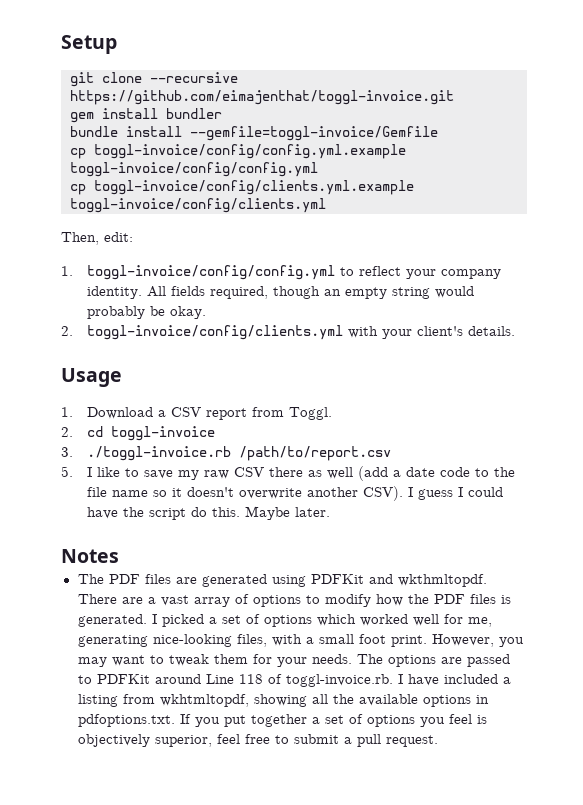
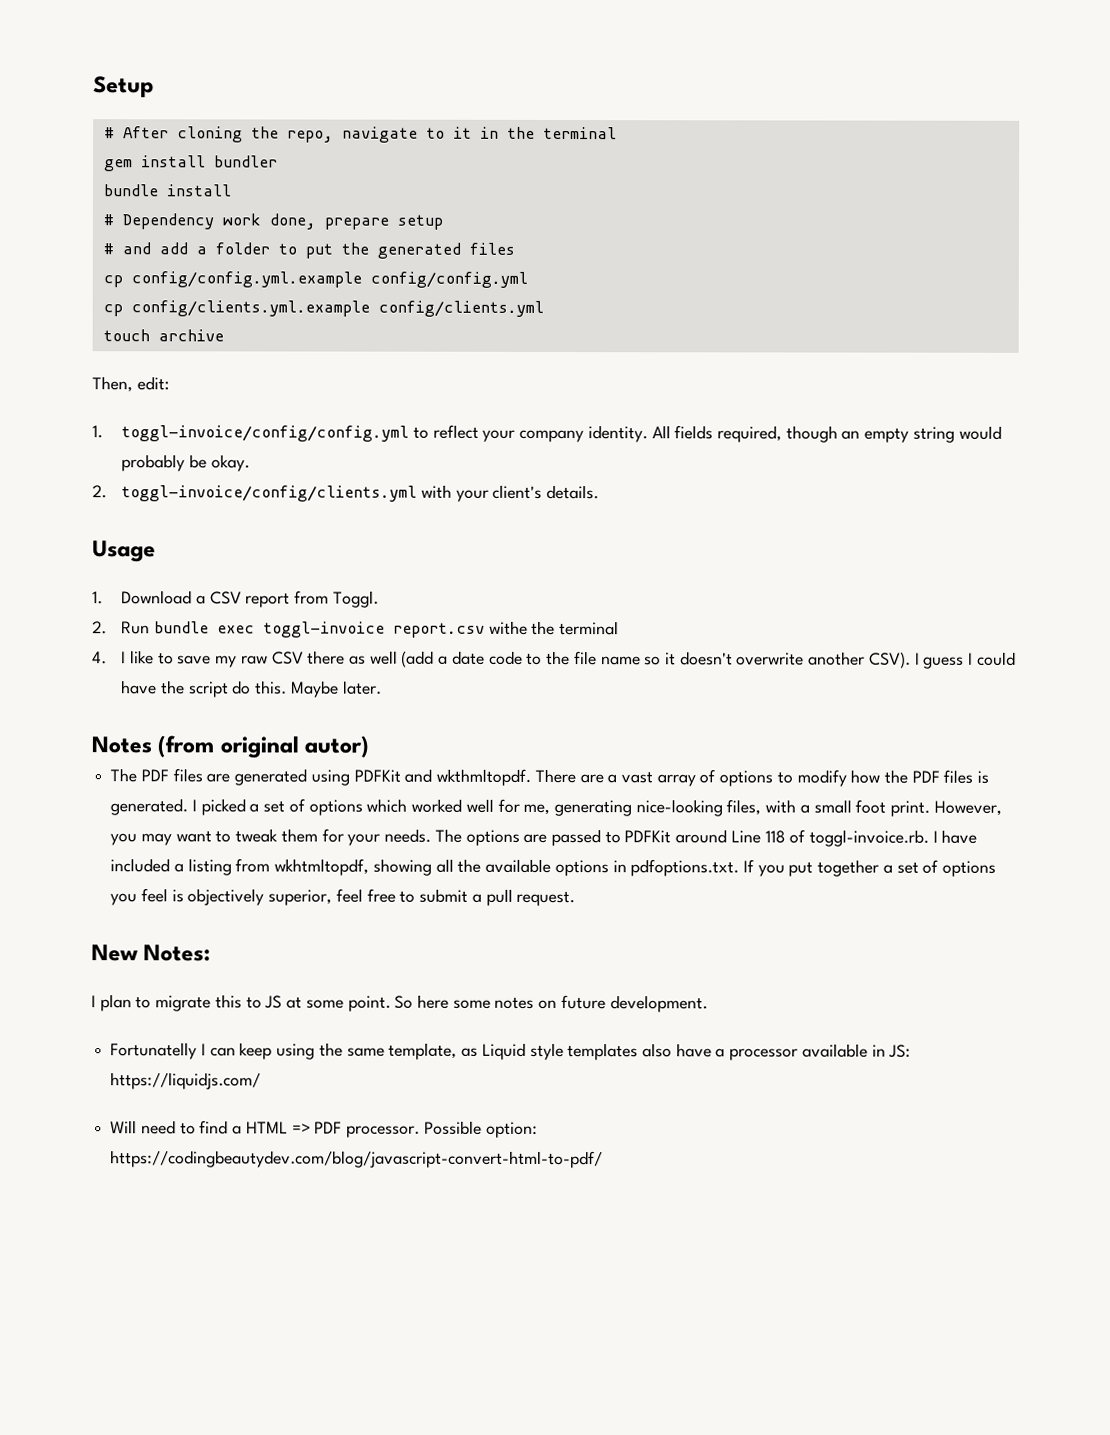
- git clone --recursive https://github.com/eimajenthat/toggl-invoice.git
+ # After cloning the repo, navigate to it in the terminal
- bundle install --gemfile=toggl-invoice/Gemfile
- cp toggl-invoice/config/config.yml.example toggl-invoice/config/config.yml
- cp toggl-invoice/config/clients.yml.example toggl-invoice/config/clients.yml
+ bundle install
+ # Dependency work done, prepare setup
+ # and add a folder to put the generated files
+ cp config/config.yml.example config/config.yml
+ cp config/clients.yml.example config/clients.yml
+ touch archive
- 2. cd toggl-invoice
- 3. ./toggl-invoice.rb /path/to/report.csv
- 5. I like to save my raw CSV there as well (add a date code to the file name so it doesn't overwrite another CSV).
+ 2. Run bundle exec toggl-invoice report.csv withe the terminal
+ 4. I like to save my raw CSV there as well (add a date code to the file name so it doesn't overwrite another CSV).
- Notes
+ Notes (from original autor)
+ New Notes:
+ I plan to migrate this to JS at some point. So here some notes on future development.
+ Fortunatelly I can keep using the same template, as Liquid style templates also have a processor available in JS: https://liquidjs.com/
+ Will need to find a HTML => PDF processor. Possible option: https://codingbeautydev.com/blog/javascript-convert-html-to-pdf/

